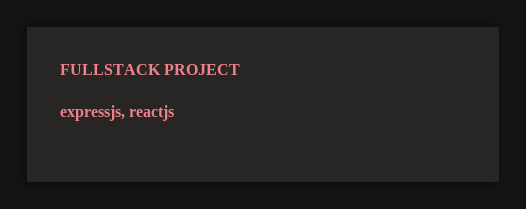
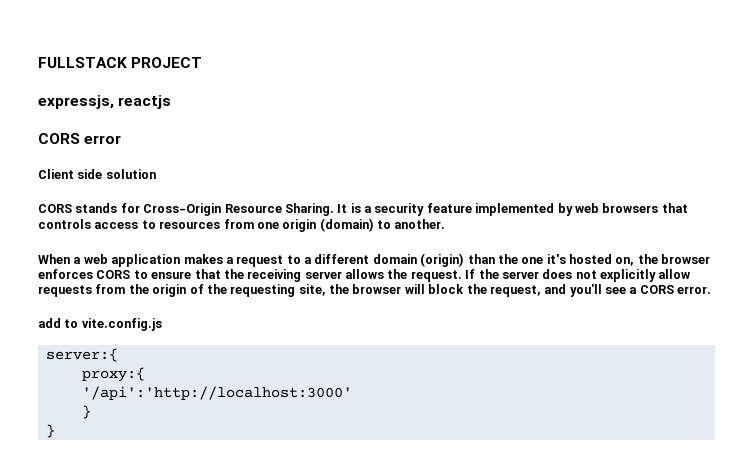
+ CORS error
+ Client side solution
+ CORS stands for Cross-Origin Resource Sharing. It is a security feature implemented by web browsers that controls access to resources from one origin (domain) to another.
+ When a web application makes a request to a different domain (origin) than the one it's hosted on, the browser enforces CORS to ensure that the receiving server allows the request. If the server does not explicitly allow requests from the origin of the requesting site, the browser will block the request, and you'll see a CORS error.
+ add to vite.config.js
+ server:{
+ proxy:{
+ '/api':'http://localhost:3000'
+ }
+ }

